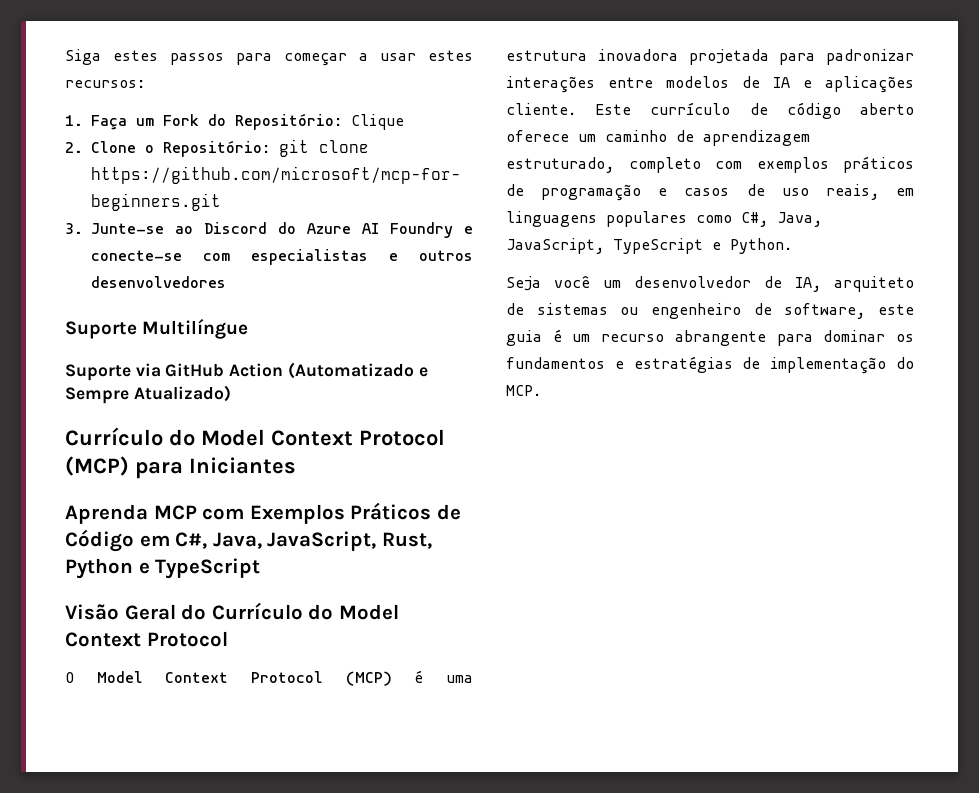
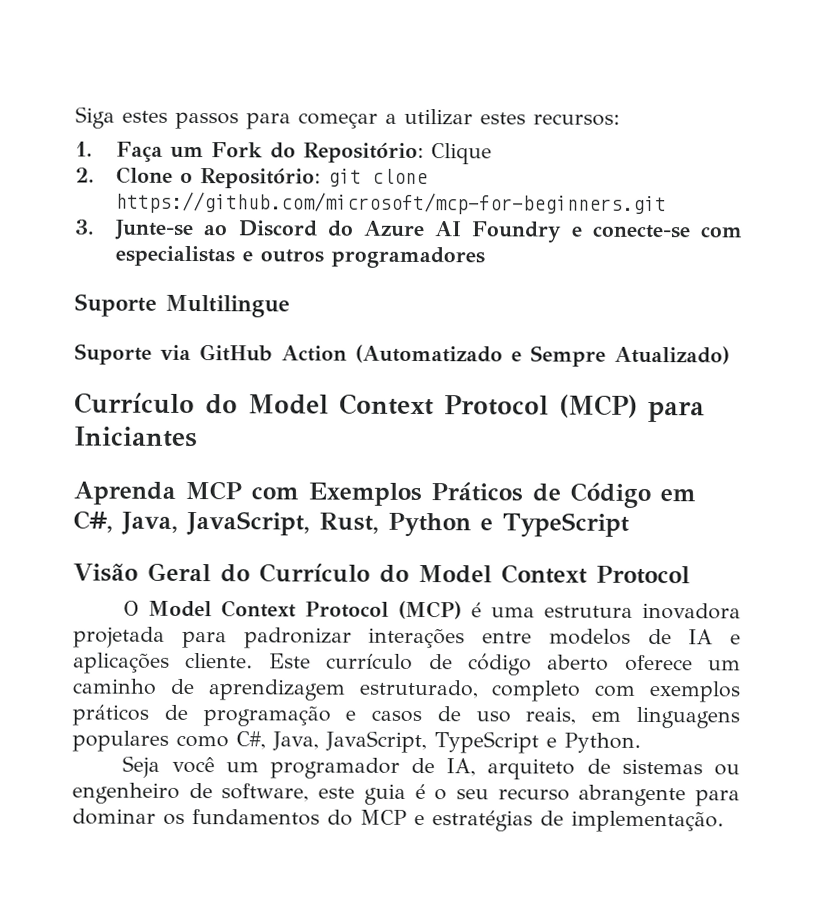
- Siga estes passos para começar a usar estes recursos:
+ Siga estes passos para começar a utilizar estes recursos:
- 3. Junte-se ao Discord do Azure AI Foundry e conecte-se com especialistas e outros desenvolvedores
- Suporte Multilíngue
+ 3. Junte-se ao Discord do Azure AI Foundry e conecte-se com especialistas e outros programadores
+ Suporte Multilingue
- Seja você um desenvolvedor de IA, arquiteto de sistemas ou engenheiro de software, este guia é um recurso abrangente para dominar os fundamentos e estratégias de implementação do MCP.
+ Seja você um programador de IA, arquiteto de sistemas ou engenheiro de software, este guia é o seu recurso abrangente para dominar os fundamentos do MCP e estratégias de implementação.

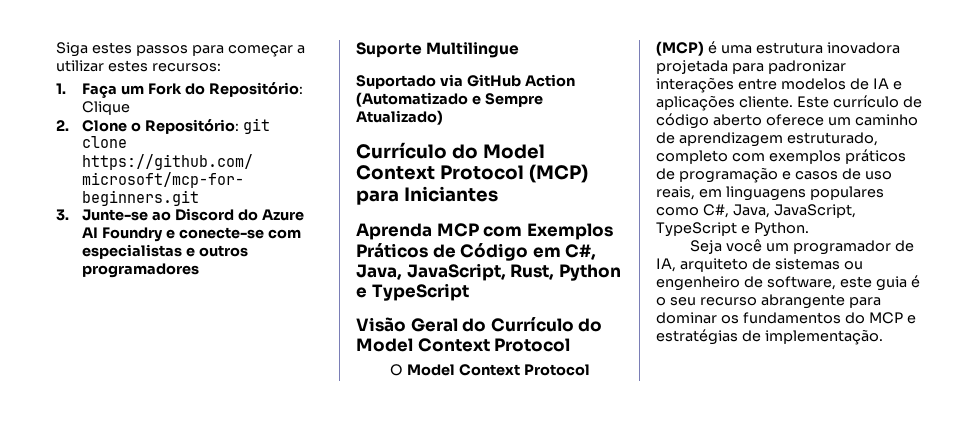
- Suporte via GitHub Action (Automatizado e Sempre Atualizado)
+ Suportado via GitHub Action (Automatizado e Sempre Atualizado)

